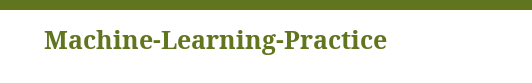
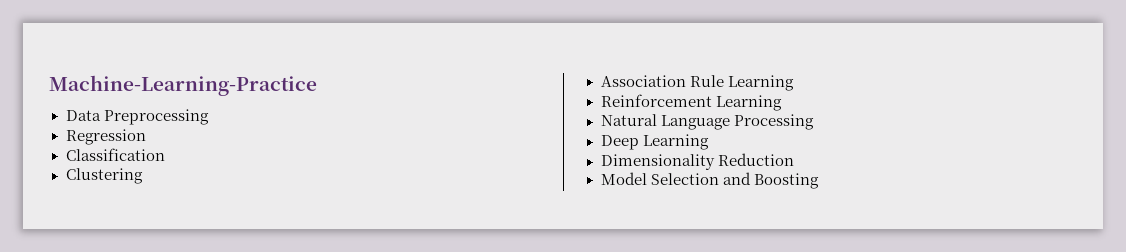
+ Data Preprocessing
+ Regression
+ Classification
+ Clustering
+ Association Rule Learning
+ Reinforcement Learning
+ Natural Language Processing
+ Deep Learning
+ Dimensionality Reduction
+ Model Selection and Boosting

